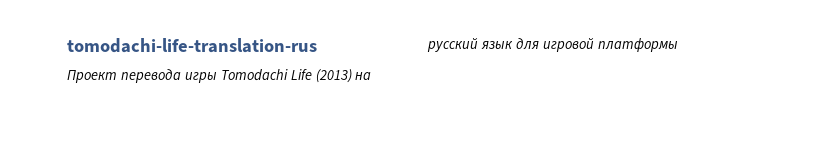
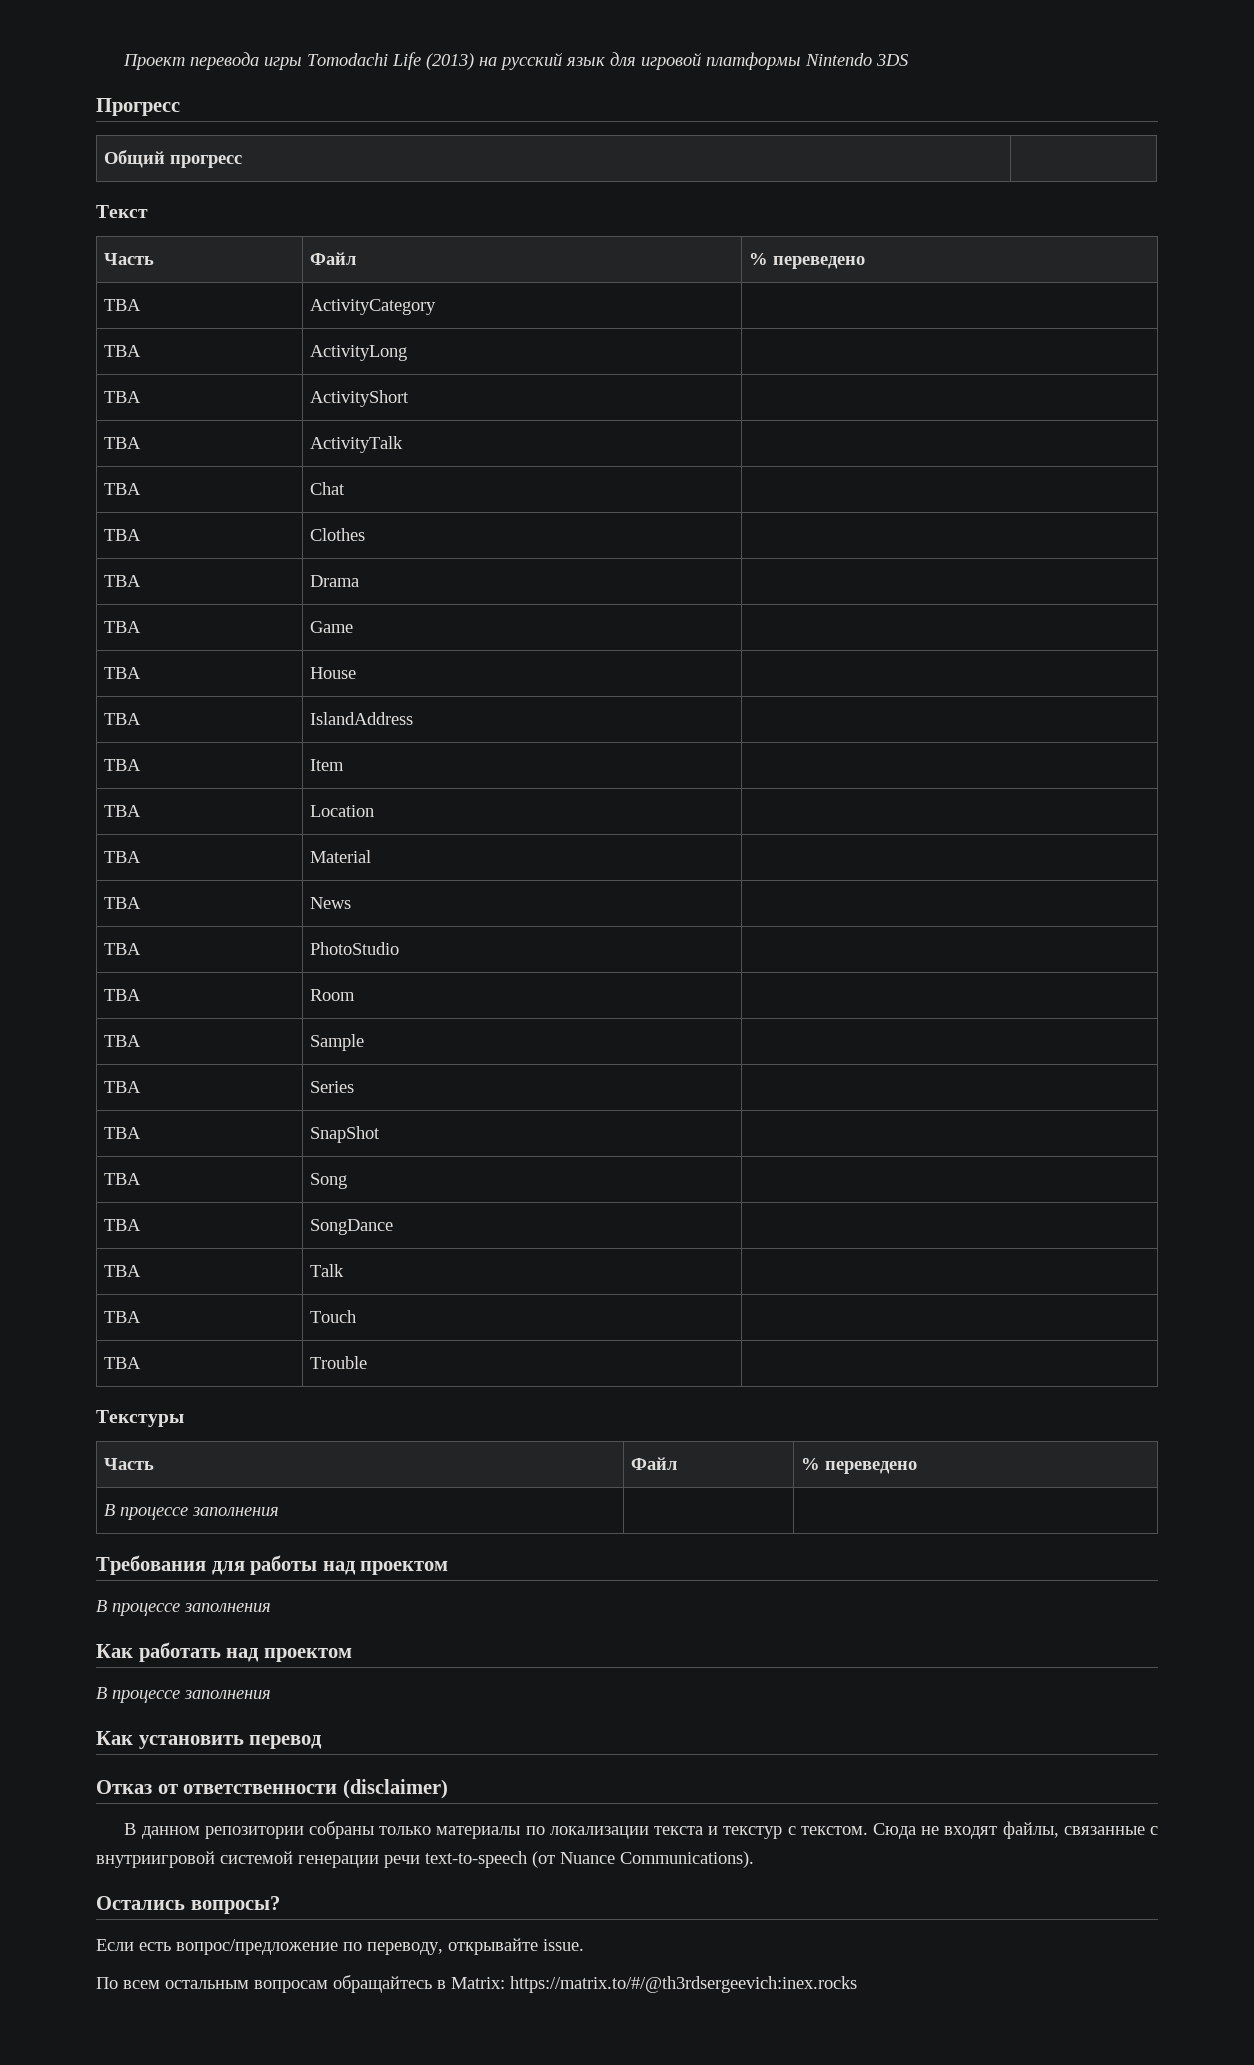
- tomodachi-life-translation-rus
- Проект перевода игры Tomodachi Life (2013) на русский язык для игровой платформы
+ Проект перевода игры Tomodachi Life (2013) на русский язык для игровой платформы Nintendo 3DS
+ Прогресс
+ Общий прогресс |
+ Текст
+ Часть | Файл | % переведено
+ TBA | ActivityCategory |
+ TBA | ActivityLong |
+ TBA | ActivityShort |
+ TBA | ActivityTalk |
+ TBA | Chat |
+ TBA | Clothes |
+ TBA | Drama |
+ TBA | Game |
+ TBA | House |
+ TBA | IslandAddress |
+ TBA | Item |
+ TBA | Location |
+ TBA | Material |
+ TBA | News |
+ TBA | PhotoStudio |
+ TBA | Room |
+ TBA | Sample |
+ TBA | Series |
+ TBA | SnapShot |
+ TBA | Song |
+ TBA | SongDance |
+ TBA | Talk |
+ TBA | Touch |
+ TBA | Trouble |
+ Текстуры
+ Часть | Файл | % переведено
+ В процессе заполнения | |
+ Требования для работы над проектом
+ В процессе заполнения
+ Как работать над проектом
+ В процессе заполнения
+ Как установить перевод
+ Отказ от ответственности (disclaimer)
+ В данном репозитории собраны только материалы по локализации текста и текстур с текстом. Сюда не входят файлы, связанные с внутриигровой системой генерации речи text-to-speech (от Nuance Communications).
+ Остались вопросы?
+ Если есть вопрос/предложение по переводу, открывайте issue.
+ По всем остальным вопросам обращайтесь в Matrix: https://matrix.to/#/@th3rdsergeevich:inex.rocks

